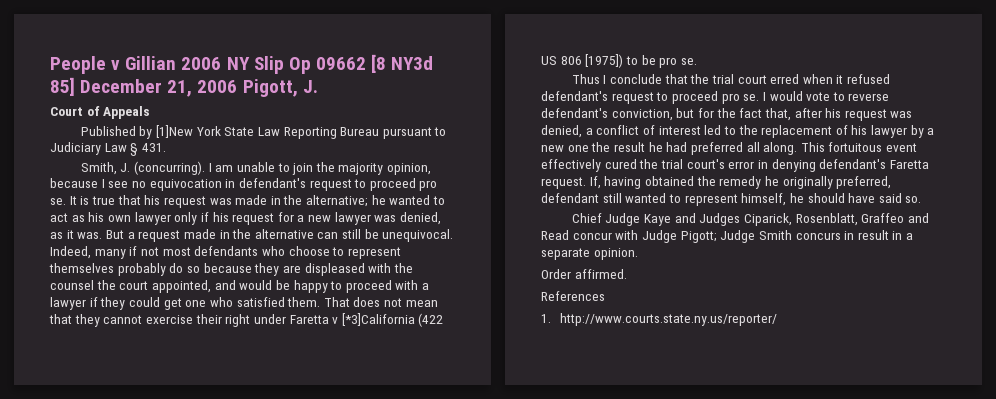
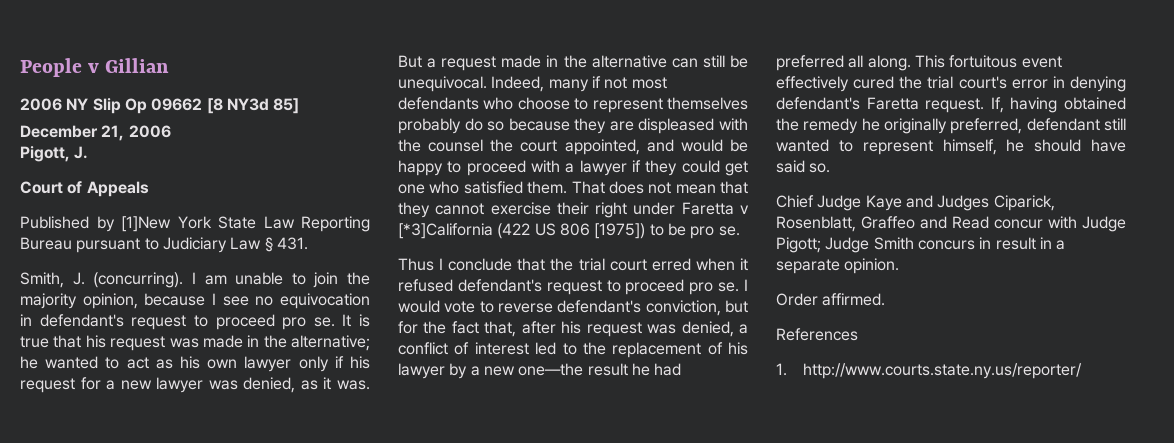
- People v Gillian 2006 NY Slip Op 09662 [8 NY3d 85] December 21, 2006 Pigott, J.
+ People v Gillian
+ 2006 NY Slip Op 09662 [8 NY3d 85]
+ December 21, 2006
+ Pigott, J.
- I would vote to reverse defendant's conviction, but for the fact that, after his request was denied, a conflict of interest led to the replacement of his lawyer by a new one the result he had preferred all along.
+ I would vote to reverse defendant's conviction, but for the fact that, after his request was denied, a conflict of interest led to the replacement of his lawyer by a new one—the result he had preferred all along.

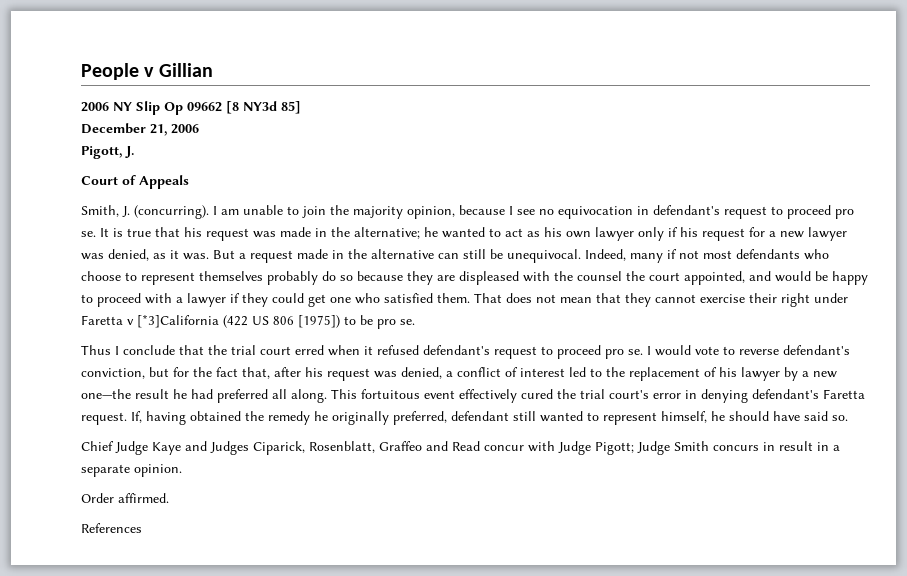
- Published by [1]New York State Law Reporting Bureau pursuant to Judiciary Law § 431.
- 1. http://www.courts.state.ny.us/reporter/

